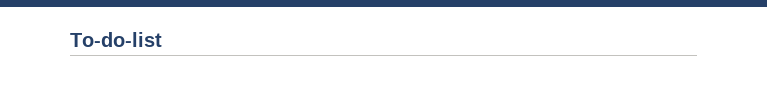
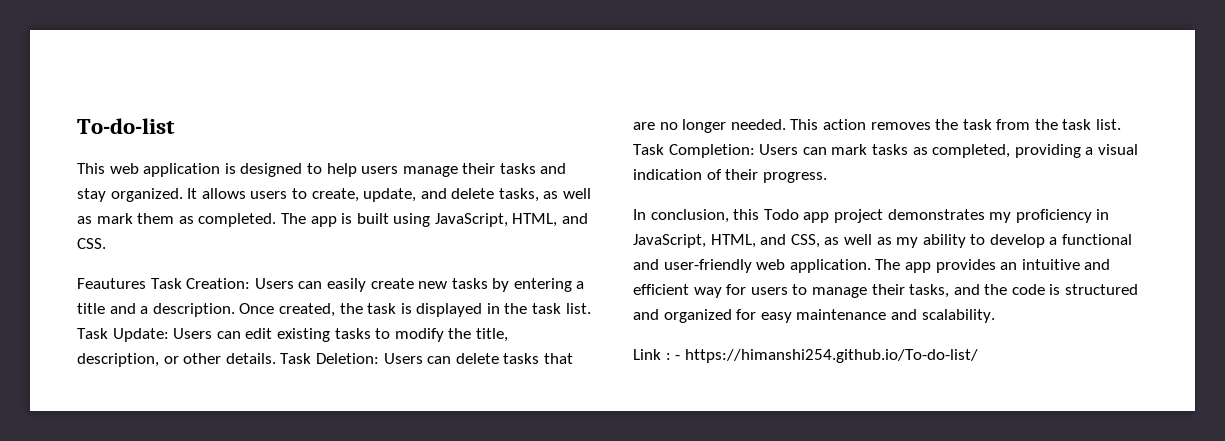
+ This web application is designed to help users manage their tasks and stay organized. It allows users to create, update, and delete tasks, as well as mark them as completed. The app is built using JavaScript, HTML, and CSS.
+ Feautures Task Creation: Users can easily create new tasks by entering a title and a description. Once created, the task is displayed in the task list. Task Update: Users can edit existing tasks to modify the title, description, or other details. Task Deletion: Users can delete tasks that are no longer needed. This action removes the task from the task list. Task Completion: Users can mark tasks as completed, providing a visual indication of their progress.
+ In conclusion, this Todo app project demonstrates my proficiency in JavaScript, HTML, and CSS, as well as my ability to develop a functional and user-friendly web application. The app provides an intuitive and efficient way for users to manage their tasks, and the code is structured and organized for easy maintenance and scalability.
+ Link : - https://himanshi254.github.io/To-do-list/

